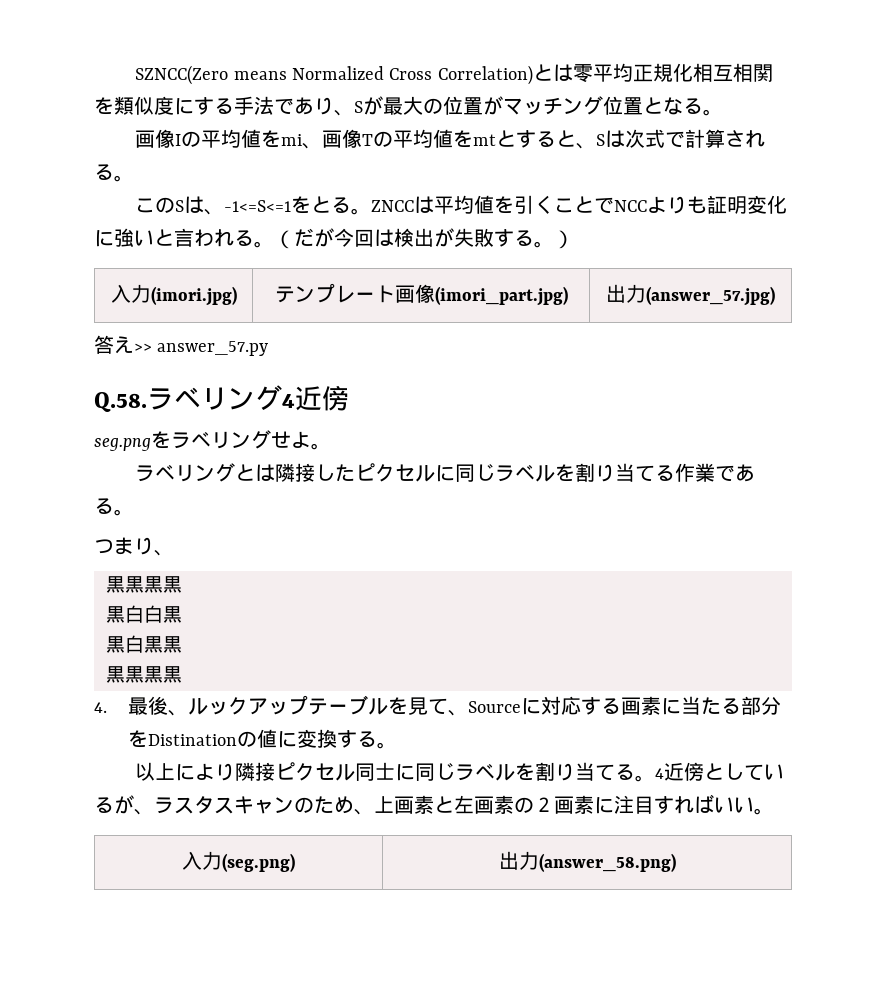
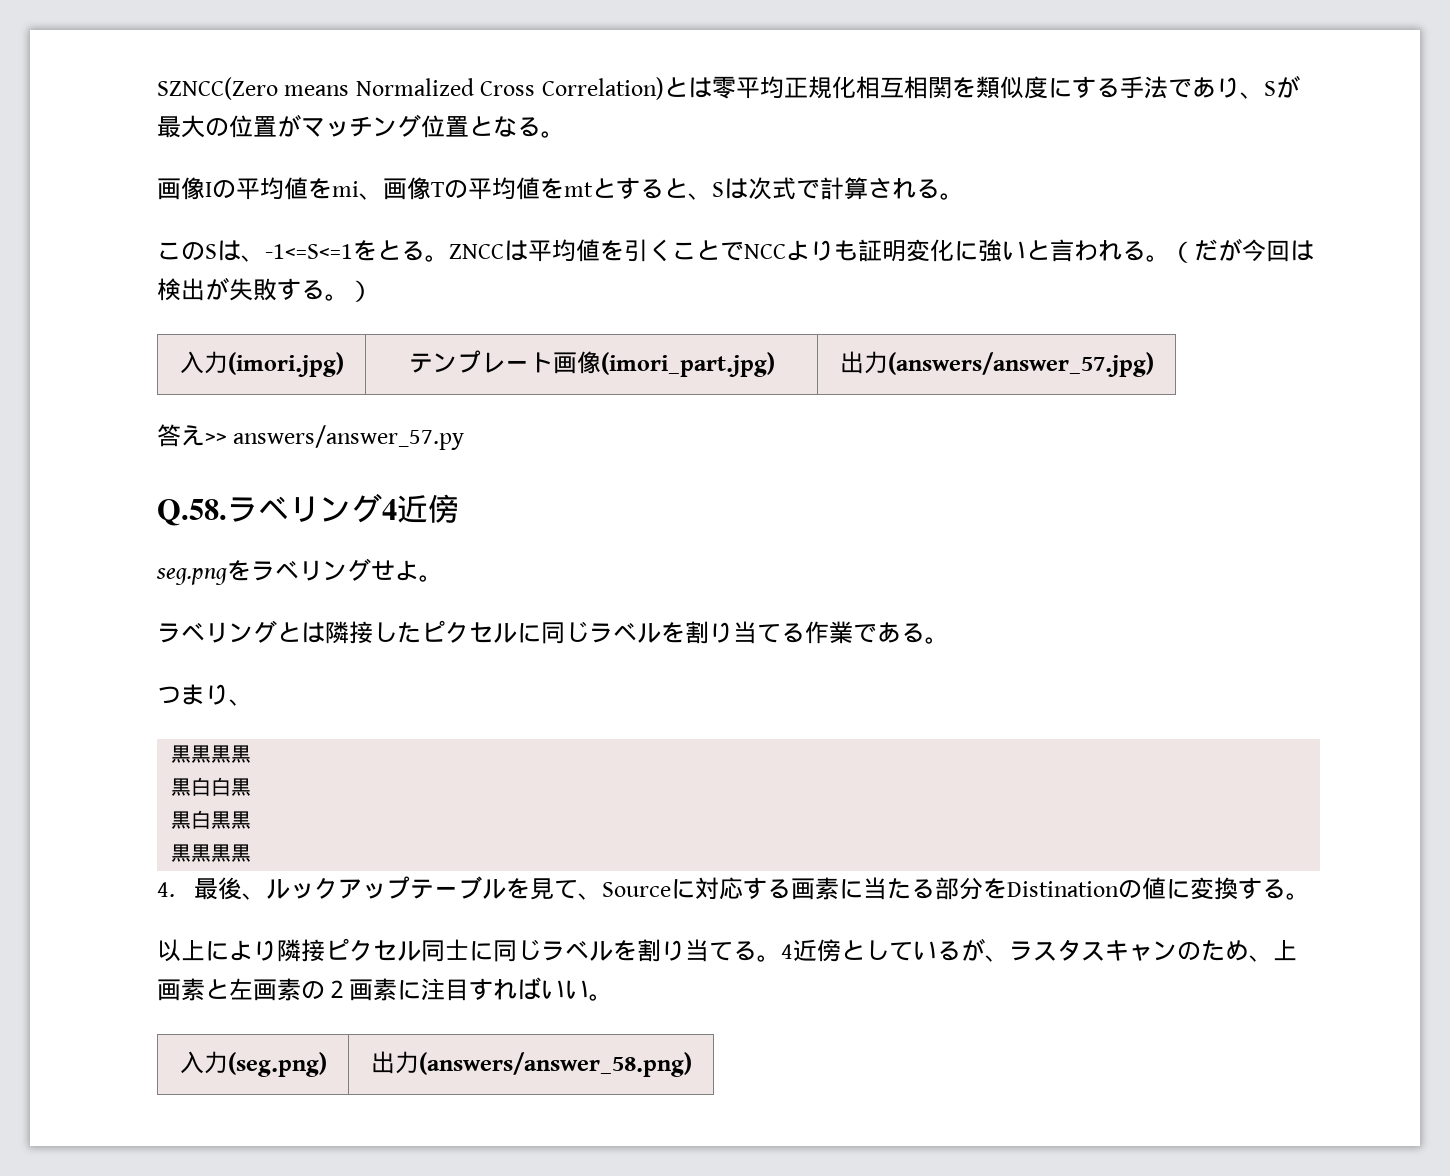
- 入力(imori.jpg) | テンプレート画像(imori_part.jpg) | 出力(answer_57.jpg)
+ 入力(imori.jpg) | テンプレート画像(imori_part.jpg) | 出力(answers/answer_57.jpg)
- 答え>> answer_57.py
+ 答え>> answers/answer_57.py
- 入力(seg.png) | 出力(answer_58.png)
+ 入力(seg.png) | 出力(answers/answer_58.png)

